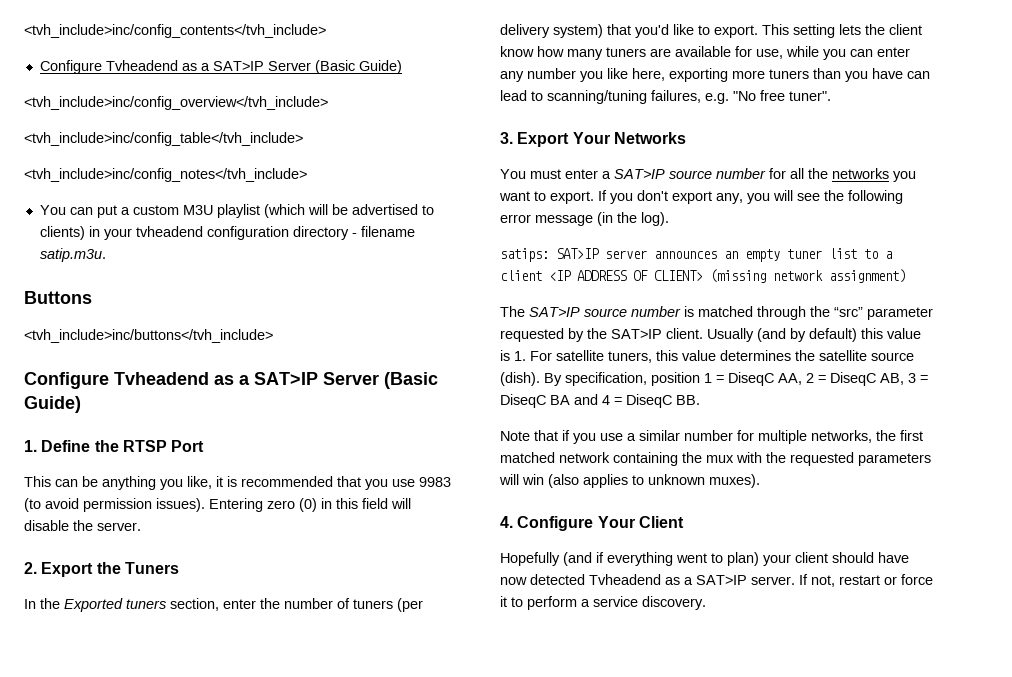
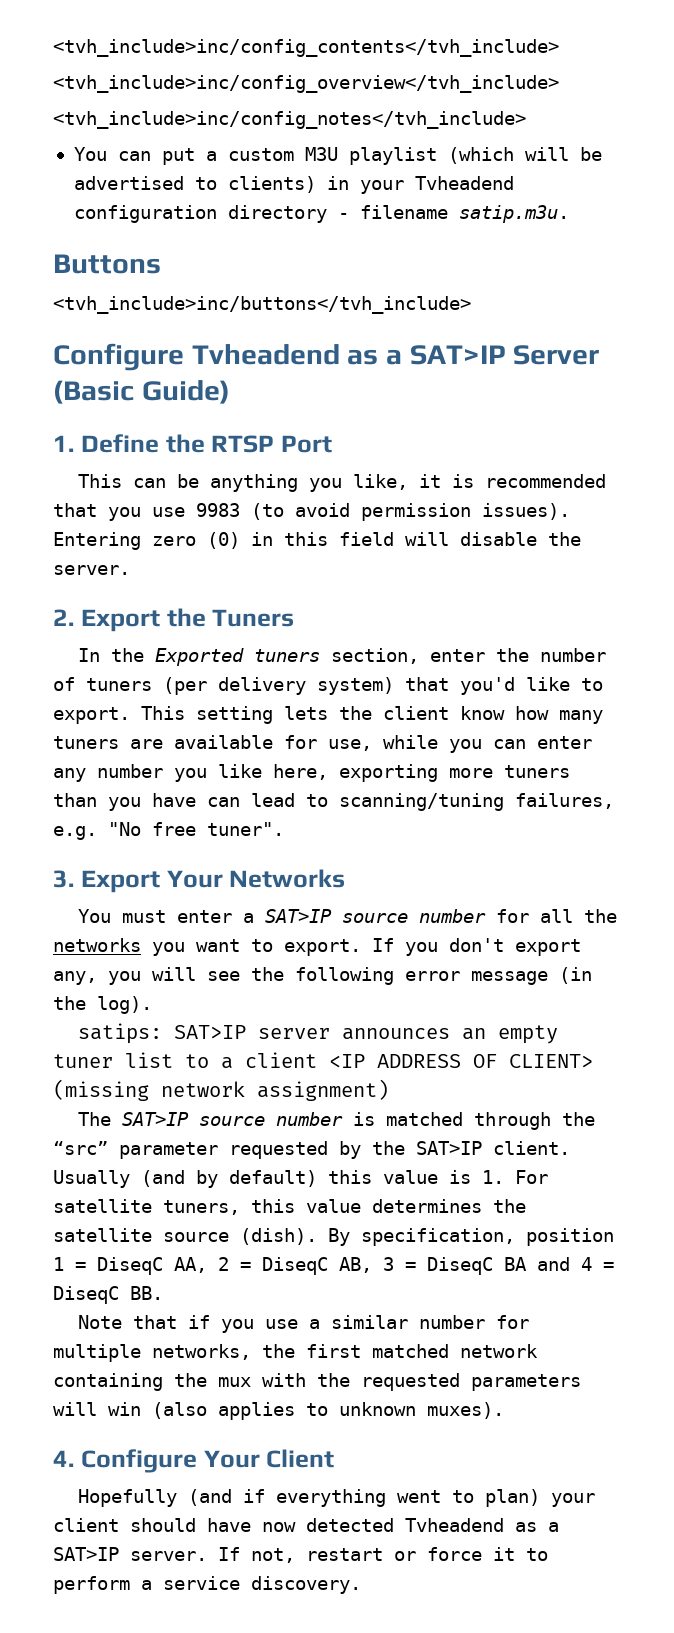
  <tvh_include>inc/config_contents</tvh_include>
- Configure Tvheadend as a SAT>IP Server (Basic Guide)
- <tvh_include>inc/config_table</tvh_include>
- You can put a custom M3U playlist (which will be advertised to clients) in your tvheadend configuration directory - filename satip.m3u.
+ You can put a custom M3U playlist (which will be advertised to clients) in your Tvheadend configuration directory - filename satip.m3u.

